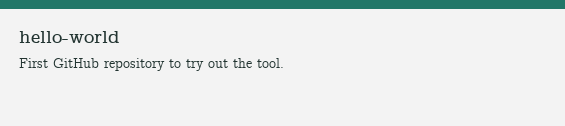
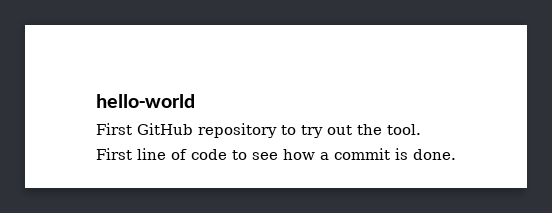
+ First line of code to see how a commit is done.

